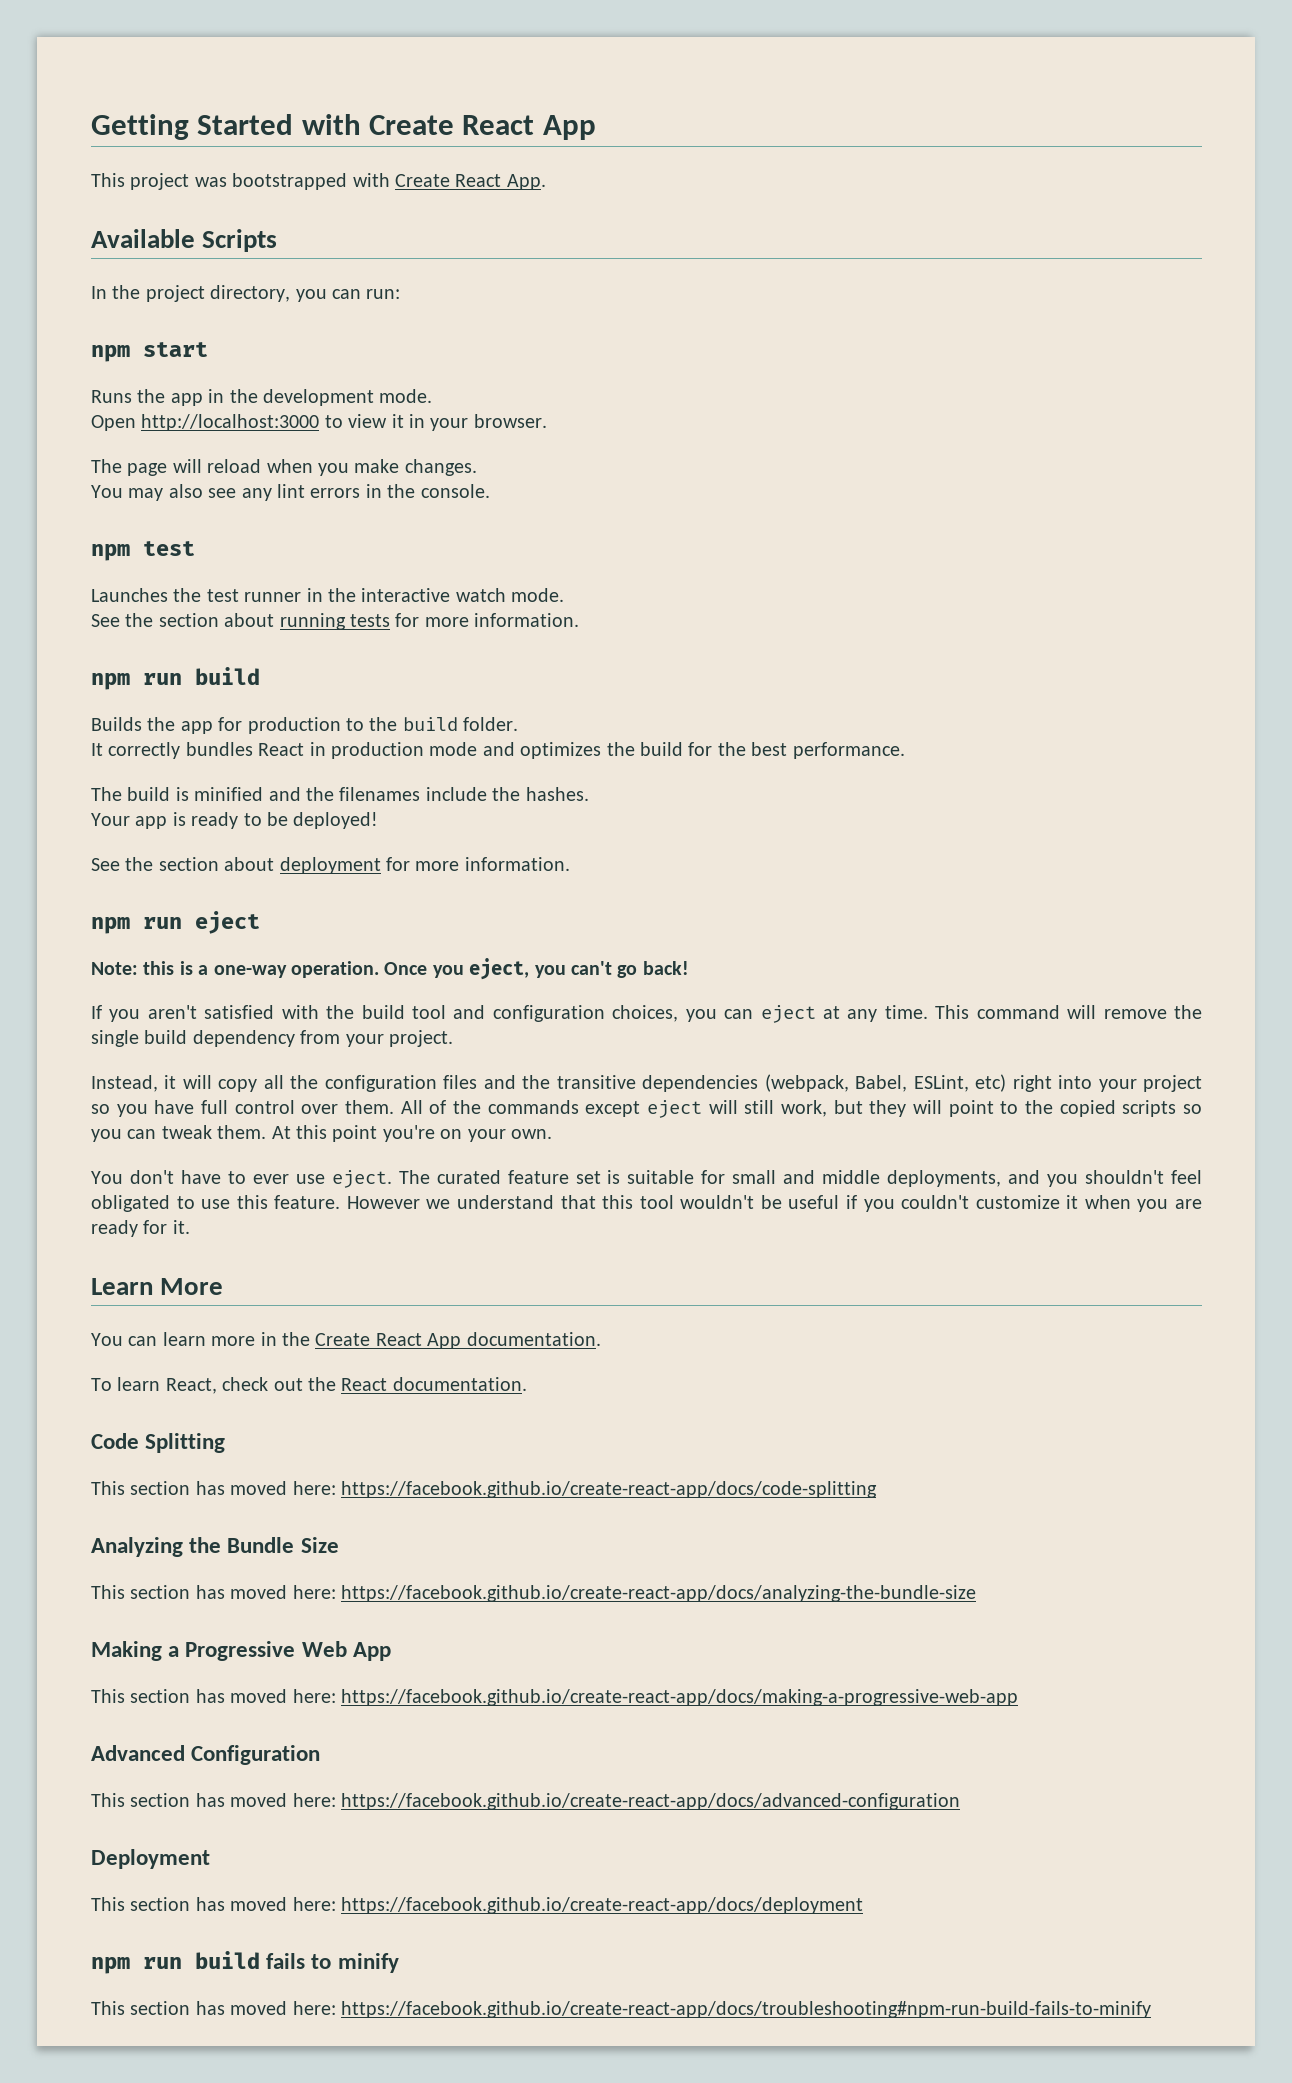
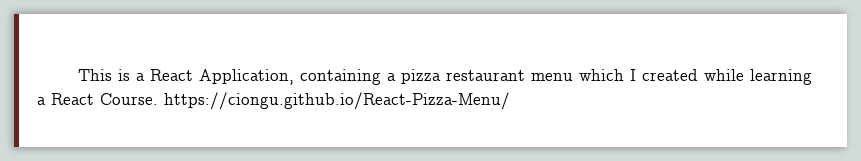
- Getting Started with Create React App
- This project was bootstrapped with Create React App.
- Available Scripts
- In the project directory, you can run:
- npm start
- Runs the app in the development mode.
- Open http://localhost:3000 to view it in your browser.
- The page will reload when you make changes.
- You may also see any lint errors in the console.
- npm test
- Launches the test runner in the interactive watch mode.
- See the section about running tests for more information.
- npm run build
- Builds the app for production to the build folder.
- It correctly bundles React in production mode and optimizes the build for the best performance.
- The build is minified and the filenames include the hashes.
- Your app is ready to be deployed!
- See the section about deployment for more information.
- npm run eject
- Note: this is a one-way operation. Once you eject, you can't go back!
- If you aren't satisfied with the build tool and configuration choices, you can eject at any time. This command will remove the single build dependency from your project.
- Instead, it will copy all the configuration files and the transitive dependencies (webpack, Babel, ESLint, etc) right into your project so you have full control over them. All of the commands except eject will still work, but they will point to the copied scripts so you can tweak them. At this point you're on your own.
- You don't have to ever use eject. The curated feature set is suitable for small and middle deployments, and you shouldn't feel obligated to use this feature. However we understand that this tool wouldn't be useful if you couldn't customize it when you are ready for it.
- Learn More
- You can learn more in the Create React App documentation.
- To learn React, check out the React documentation.
- Code Splitting
- This section has moved here: https://facebook.github.io/create-react-app/docs/code-splitting
- Analyzing the Bundle Size
- This section has moved here: https://facebook.github.io/create-react-app/docs/analyzing-the-bundle-size
- Making a Progressive Web App
- This section has moved here: https://facebook.github.io/create-react-app/docs/making-a-progressive-web-app
- Advanced Configuration
- This section has moved here: https://facebook.github.io/create-react-app/docs/advanced-configuration
- Deployment
- This section has moved here: https://facebook.github.io/create-react-app/docs/deployment
- npm run build fails to minify
- This section has moved here: https://facebook.github.io/create-react-app/docs/troubleshooting#npm-run-build-fails-to-minify
+ This is a React Application, containing a pizza restaurant menu which I created while learning a React Course. https://ciongu.github.io/React-Pizza-Menu/

